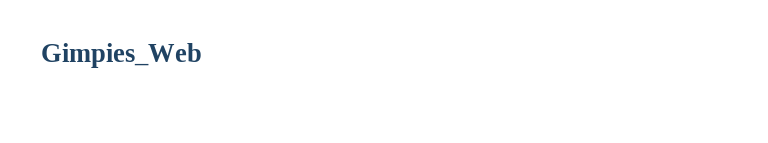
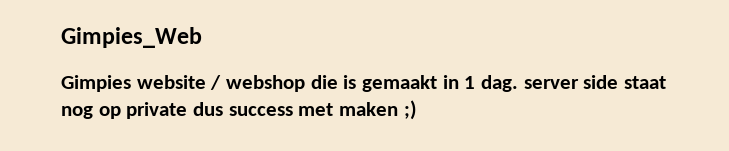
+ Gimpies website / webshop die is gemaakt in 1 dag. server side staat nog op private dus success met maken ;)

